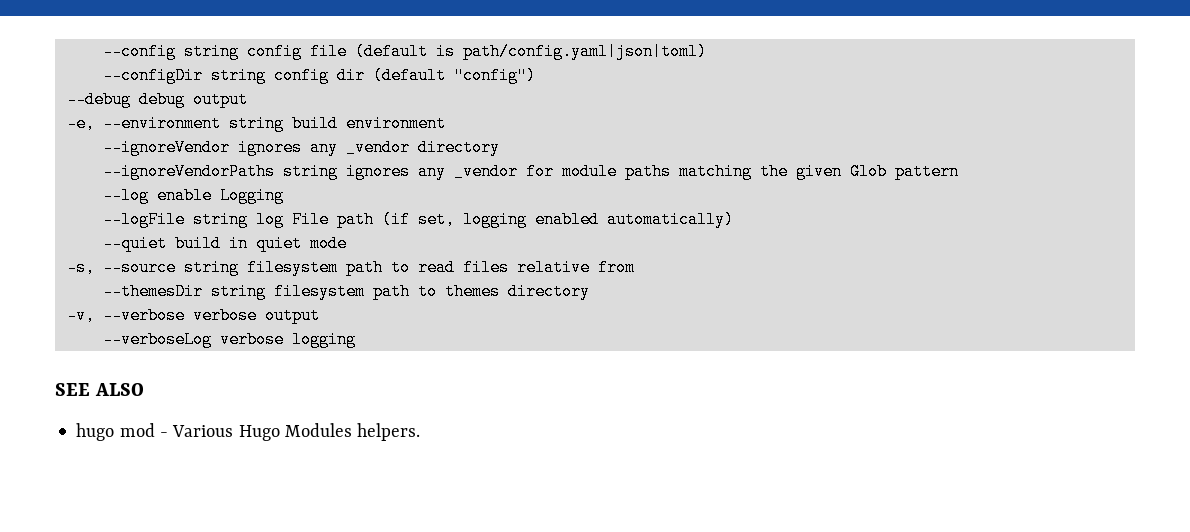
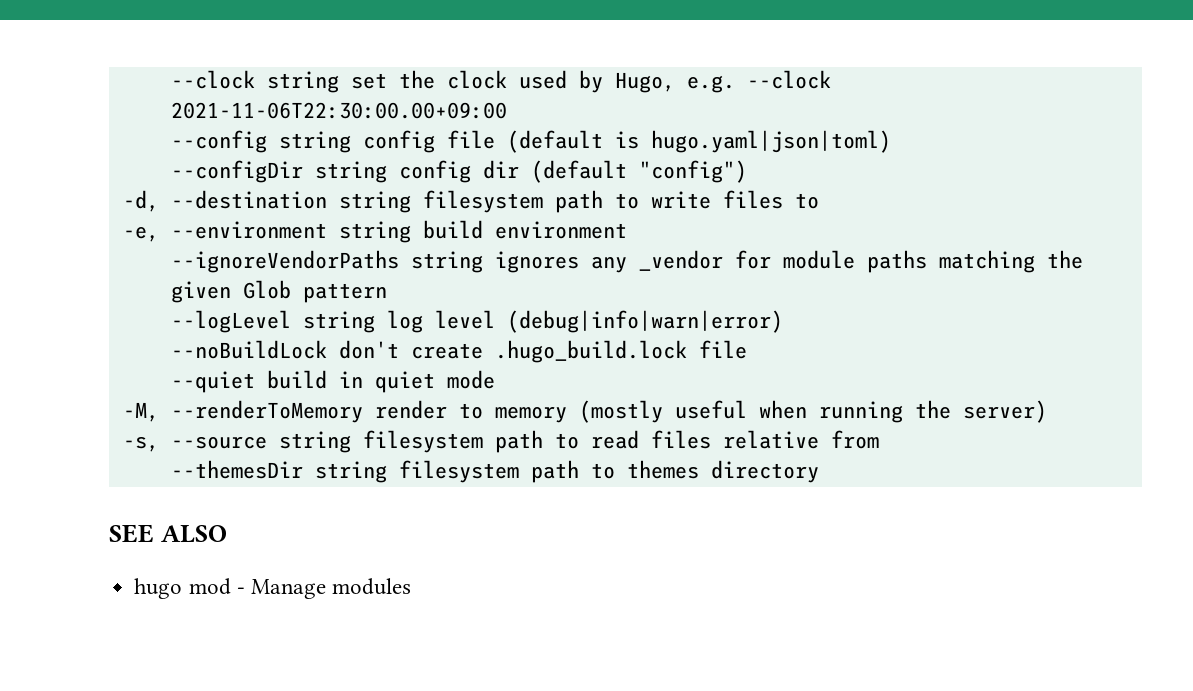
+ --clock string set the clock used by Hugo, e.g. --clock 2021-11-06T22:30:00.00+09:00
- --config string config file (default is path/config.yaml|json|toml)
+ --config string config file (default is hugo.yaml|json|toml)
- --debug debug output
+ -d, --destination string filesystem path to write files to
- --ignoreVendor ignores any _vendor directory
- --log enable Logging
- --logFile string log File path (if set, logging enabled automatically)
+ --logLevel string log level (debug|info|warn|error)
+ --noBuildLock don't create .hugo_build.lock file
+ -M, --renderToMemory render to memory (mostly useful when running the server)
- -v, --verbose verbose output
- --verboseLog verbose logging
- hugo mod - Various Hugo Modules helpers.
+ hugo mod - Manage modules

